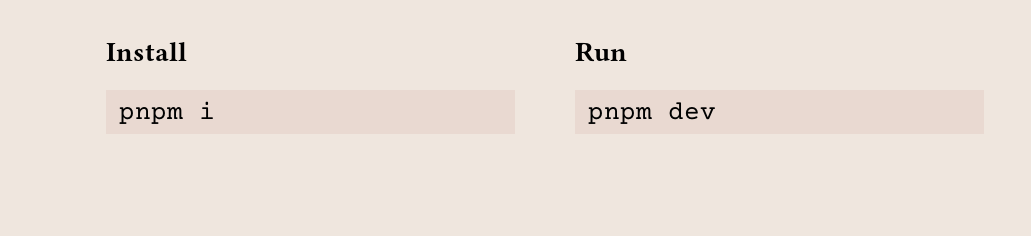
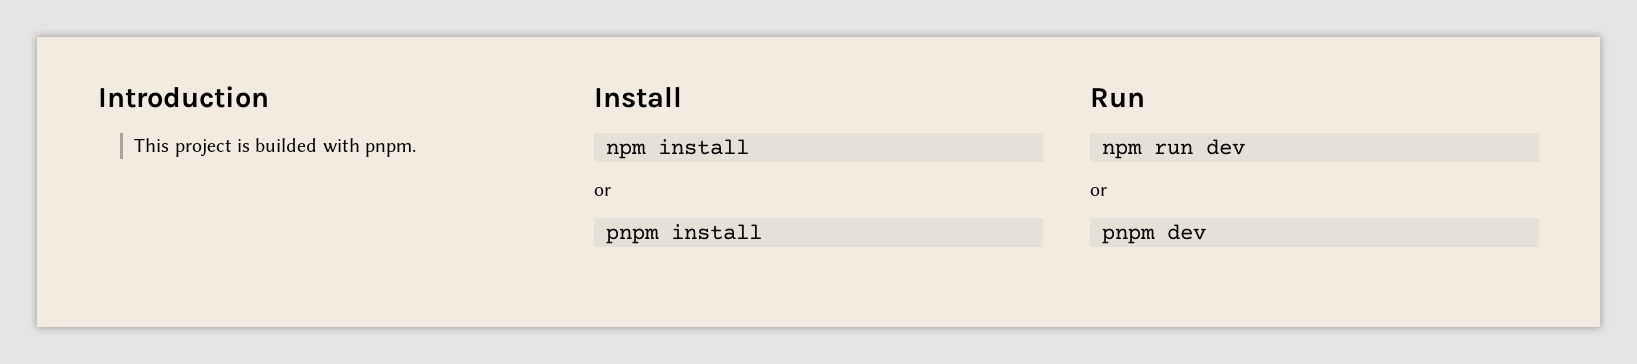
+ Introduction
+ This project is builded with pnpm.
  Install
- pnpm i
+ npm install
+ or
+ pnpm install
+ npm run dev
+ or

